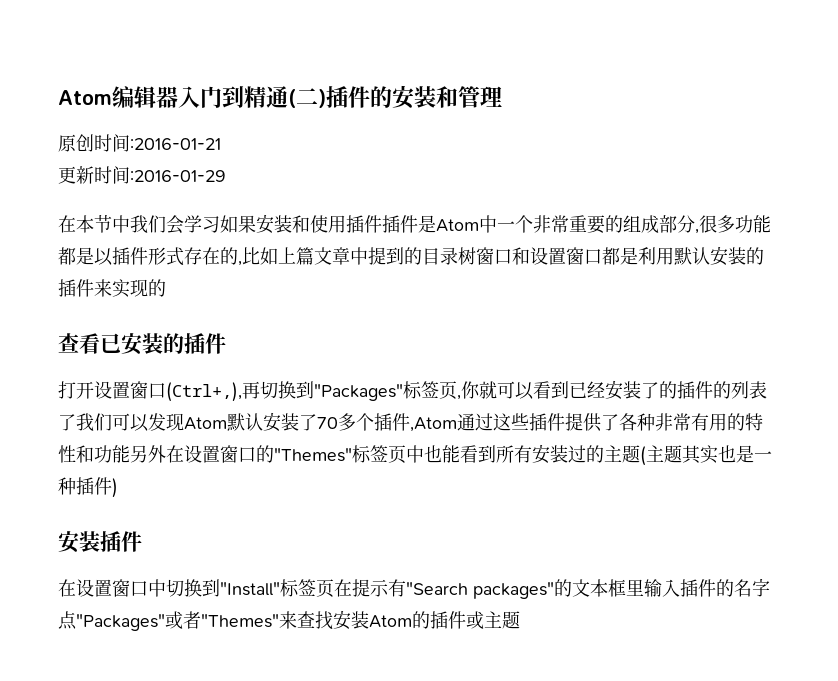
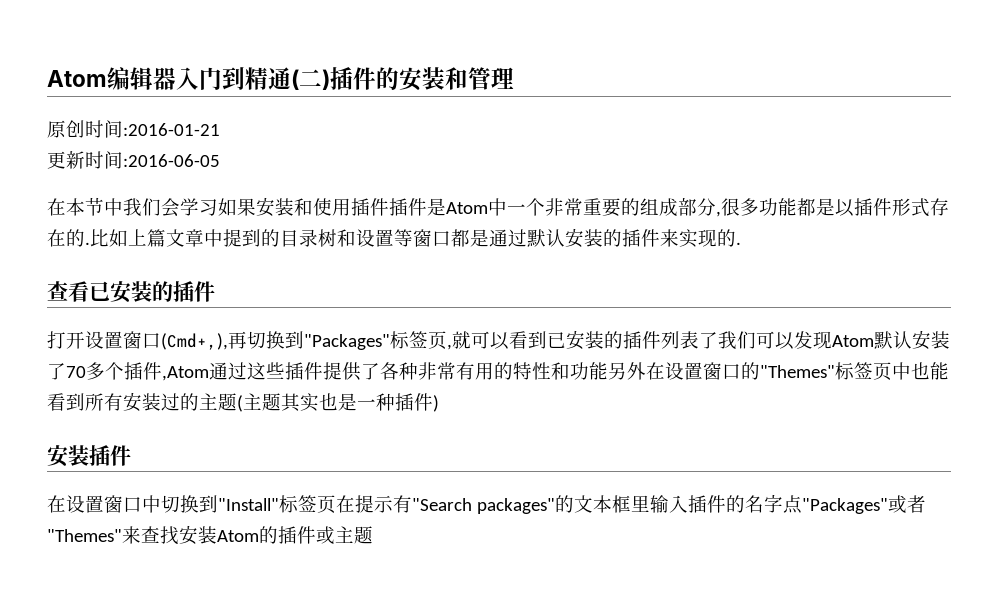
- 更新时间:2016-01-29
+ 更新时间:2016-06-05
- 在本节中我们会学习如果安装和使用插件插件是Atom中一个非常重要的组成部分,很多功能都是以插件形式存在的,比如上篇文章中提到的目录树窗口和设置窗口都是利用默认安装的插件来实现的
+ 在本节中我们会学习如果安装和使用插件插件是Atom中一个非常重要的组成部分,很多功能都是以插件形式存在的.比如上篇文章中提到的目录树和设置等窗口都是通过默认安装的插件来实现的.
- 打开设置窗口(Ctrl+,),再切换到"Packages"标签页,你就可以看到已经安装了的插件的列表了我们可以发现Atom默认安装了70多个插件,Atom通过这些插件提供了各种非常有用的特性和功能另外在设置窗口的"Themes"标签页中也能看到所有安装过的主题(主题其实也是一种插件)
+ 打开设置窗口(Cmd+,),再切换到"Packages"标签页,就可以看到已安装的插件列表了我们可以发现Atom默认安装了70多个插件,Atom通过这些插件提供了各种非常有用的特性和功能另外在设置窗口的"Themes"标签页中也能看到所有安装过的主题(主题其实也是一种插件)

